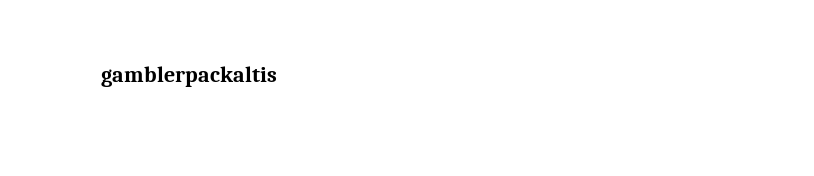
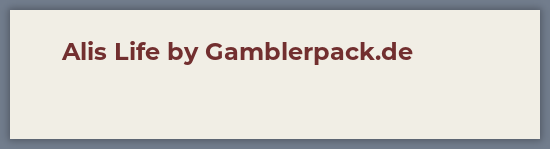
- gamblerpackaltis
+ Alis Life by Gamblerpack.de

